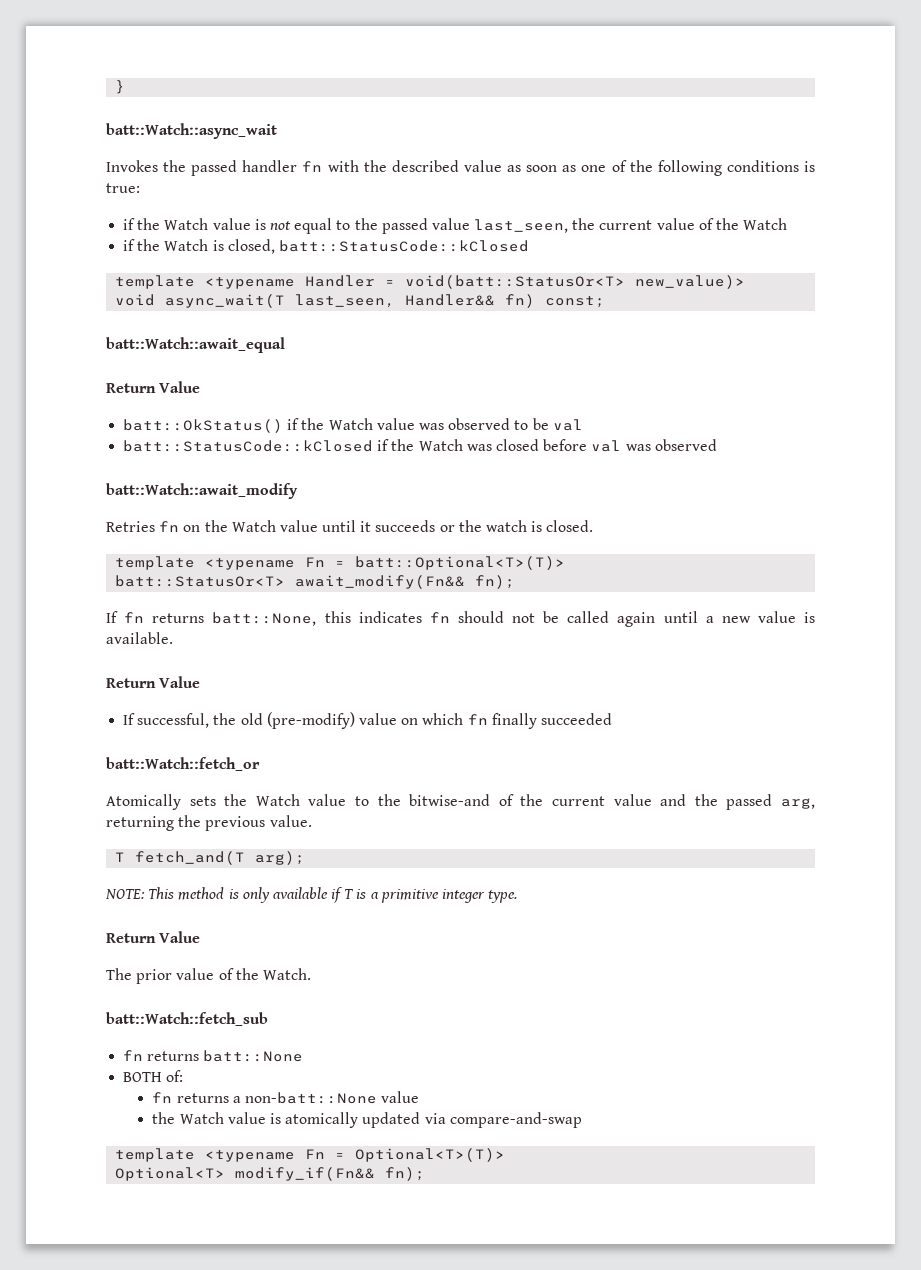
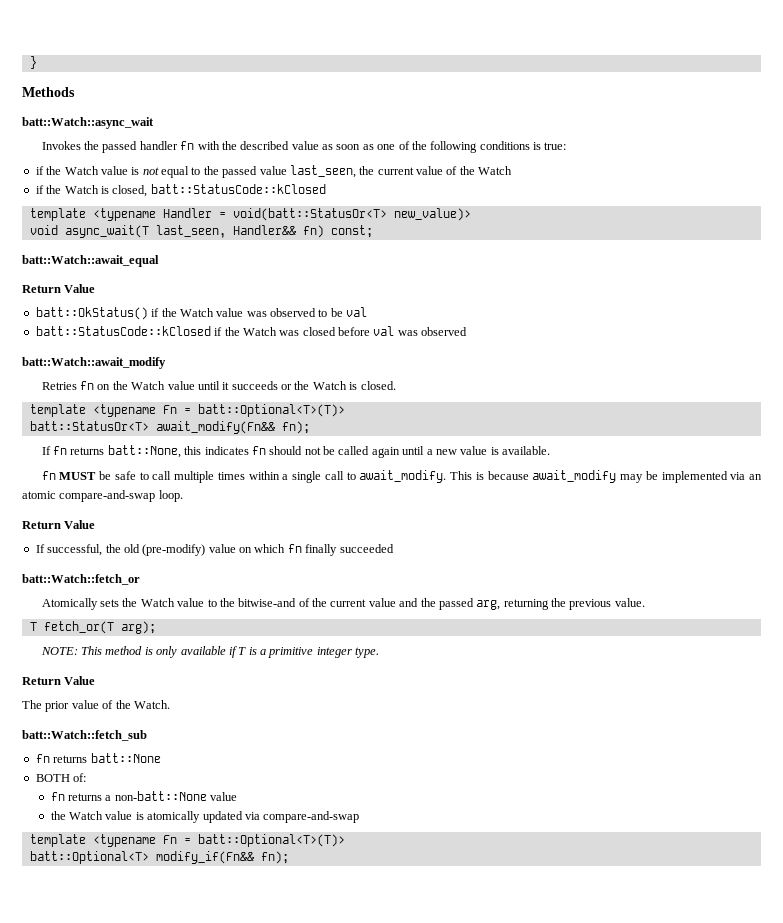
+ Methods
- Retries fn on the Watch value until it succeeds or the watch is closed.
+ Retries fn on the Watch value until it succeeds or the Watch is closed.
+ fn MUST be safe to call multiple times within a single call to await_modify. This is because await_modify may be implemented via an atomic compare-and-swap loop.
- T fetch_and(T arg);
+ T fetch_or(T arg);
  the Watch value is atomically updated via compare-and-swap
- template <typename Fn = Optional<T>(T)>
- Optional<T> modify_if(Fn&& fn);
+ template <typename Fn = batt::Optional<T>(T)>
+ batt::Optional<T> modify_if(Fn&& fn);

